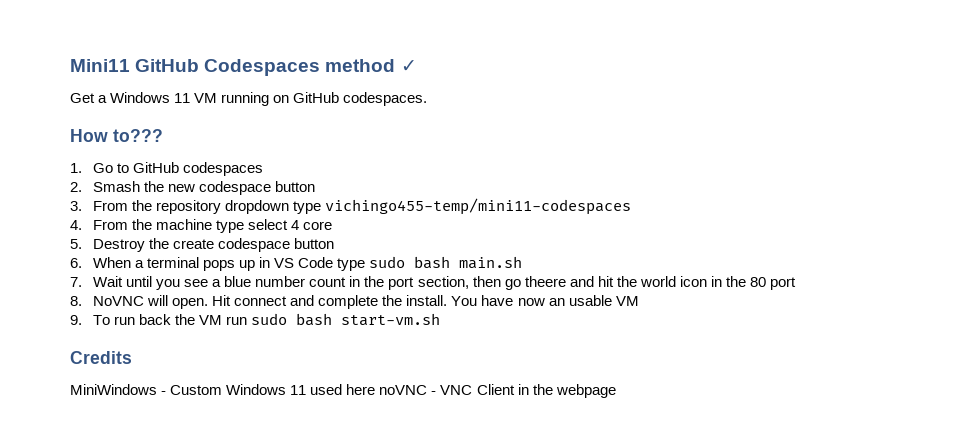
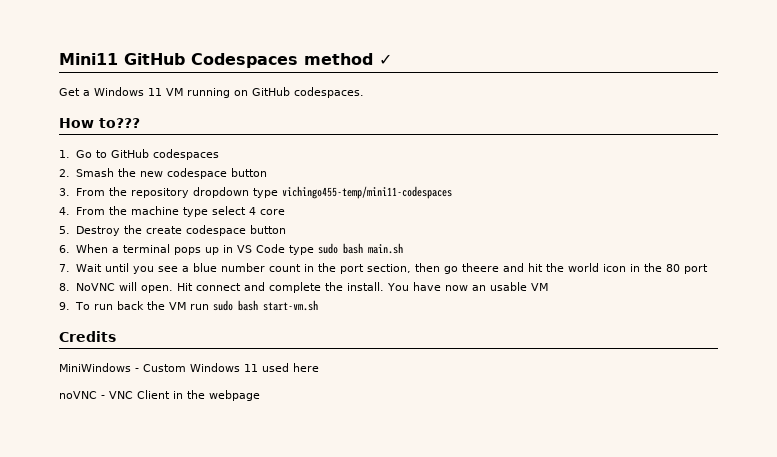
- MiniWindows - Custom Windows 11 used here noVNC - VNC Client in the webpage
+ MiniWindows - Custom Windows 11 used here
+ noVNC - VNC Client in the webpage

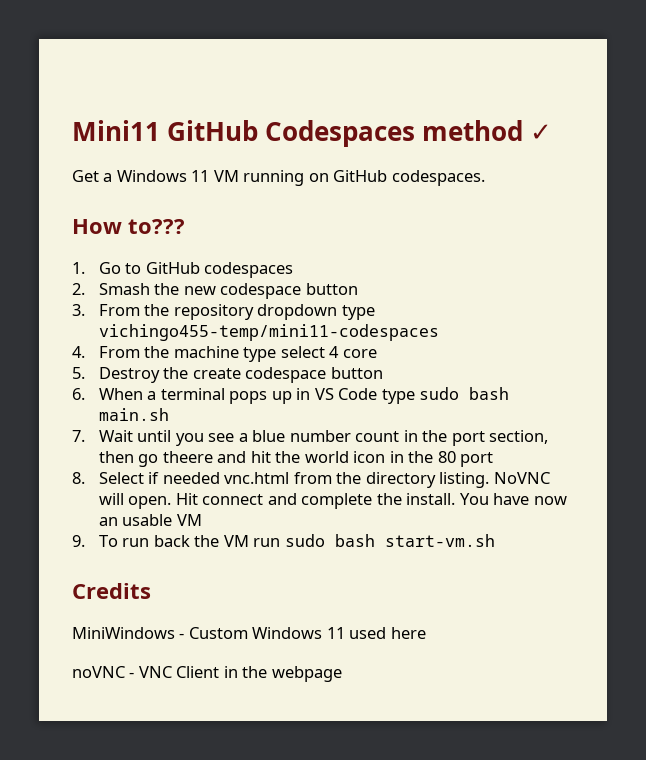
- 8. NoVNC will open.
+ 8. Select if needed vnc.html from the directory listing. NoVNC will open.

